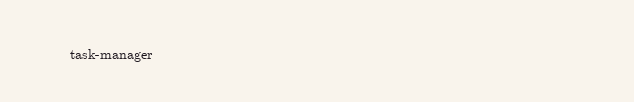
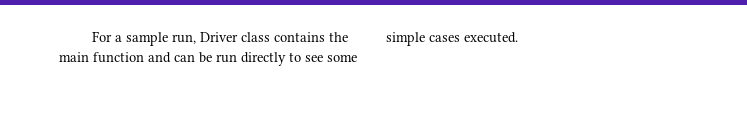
- task-manager
+ For a sample run, Driver class contains the main function and can be run directly to see some simple cases executed.

